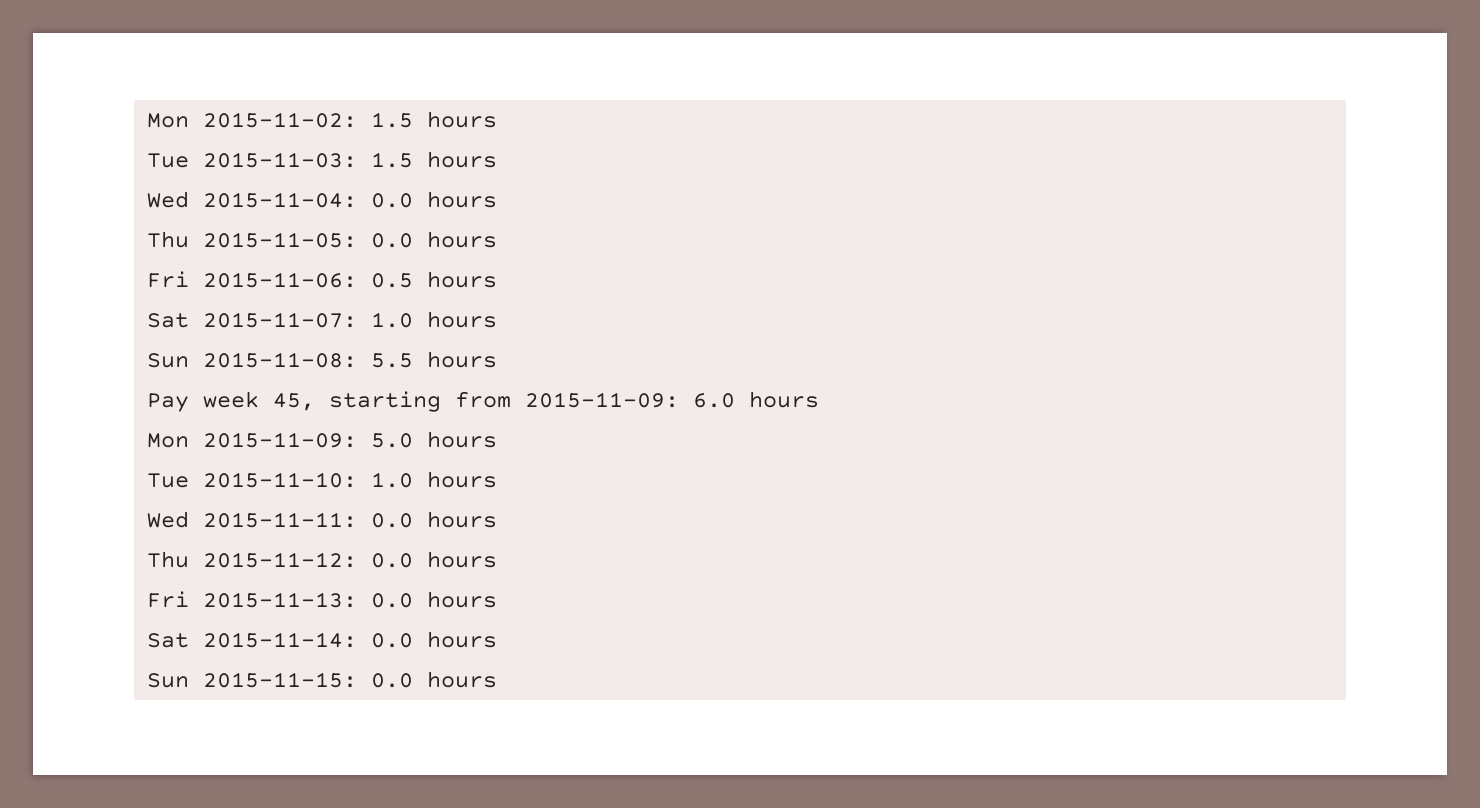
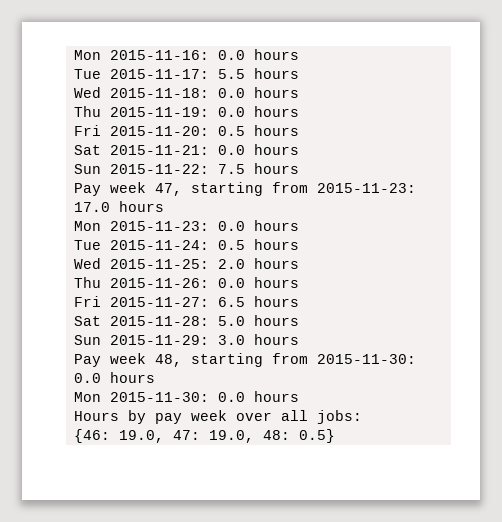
- Mon 2015-11-02: 1.5 hours
- Tue 2015-11-03: 1.5 hours
- Wed 2015-11-04: 0.0 hours
- Thu 2015-11-05: 0.0 hours
- Fri 2015-11-06: 0.5 hours
+ Mon 2015-11-16: 0.0 hours
+ Tue 2015-11-17: 5.5 hours
+ Wed 2015-11-18: 0.0 hours
+ Thu 2015-11-19: 0.0 hours
+ Fri 2015-11-20: 0.5 hours
- Sat 2015-11-07: 1.0 hours
- Sun 2015-11-08: 5.5 hours
- Pay week 45, starting from 2015-11-09: 6.0 hours
- Mon 2015-11-09: 5.0 hours
- Tue 2015-11-10: 1.0 hours
- Wed 2015-11-11: 0.0 hours
- Thu 2015-11-12: 0.0 hours
- Fri 2015-11-13: 0.0 hours
- Sat 2015-11-14: 0.0 hours
- Sun 2015-11-15: 0.0 hours
+ Sat 2015-11-21: 0.0 hours
+ Sun 2015-11-22: 7.5 hours
+ Pay week 47, starting from 2015-11-23: 17.0 hours
+ Mon 2015-11-23: 0.0 hours
+ Tue 2015-11-24: 0.5 hours
+ Wed 2015-11-25: 2.0 hours
+ Thu 2015-11-26: 0.0 hours
+ Fri 2015-11-27: 6.5 hours
+ Sat 2015-11-28: 5.0 hours
+ Sun 2015-11-29: 3.0 hours
+ Pay week 48, starting from 2015-11-30: 0.0 hours
+ Mon 2015-11-30: 0.0 hours
+ Hours by pay week over all jobs:
+ {46: 19.0, 47: 19.0, 48: 0.5}

